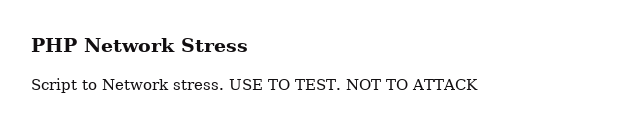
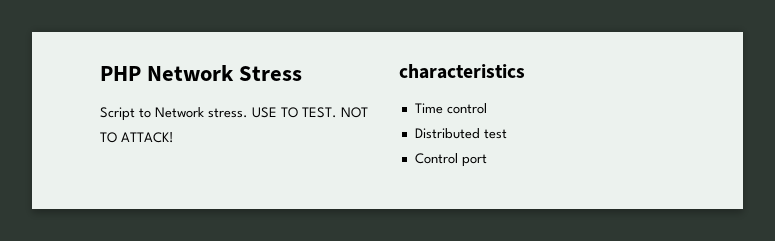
- NOT TO ATTACK
+ NOT TO ATTACK!
+ characteristics
+ Time control
+ Distributed test
+ Control port

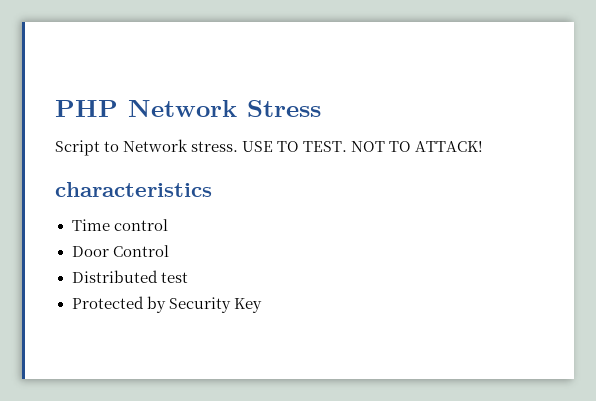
+ Door Control
- Control port
+ Protected by Security Key

